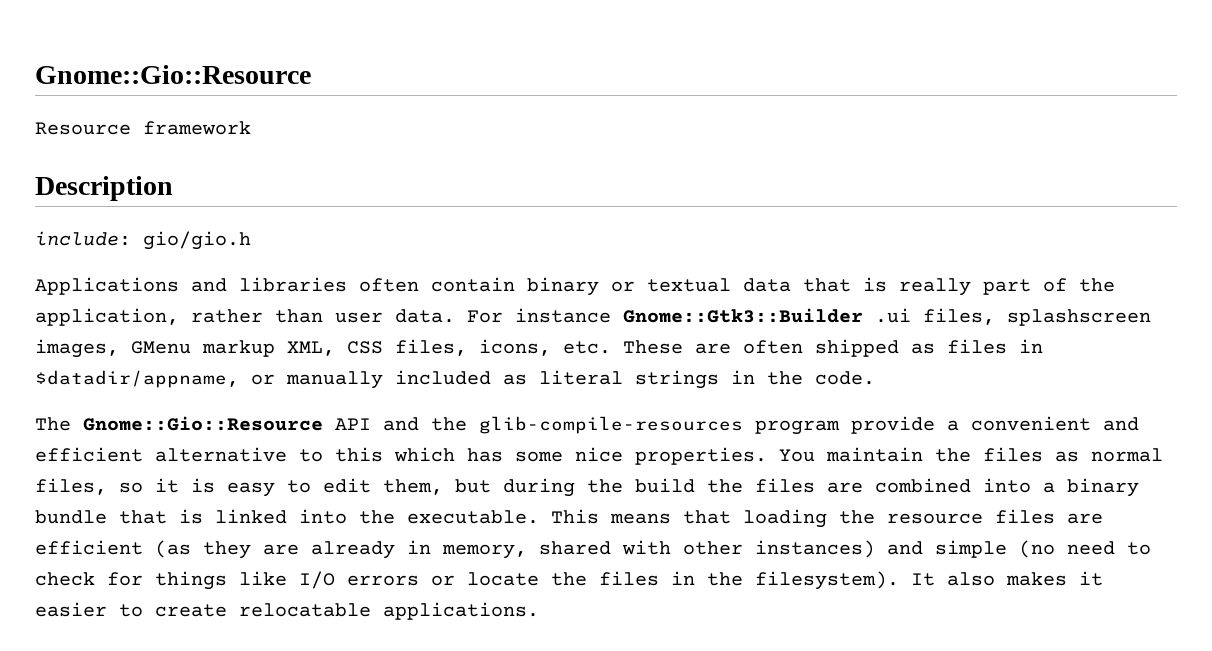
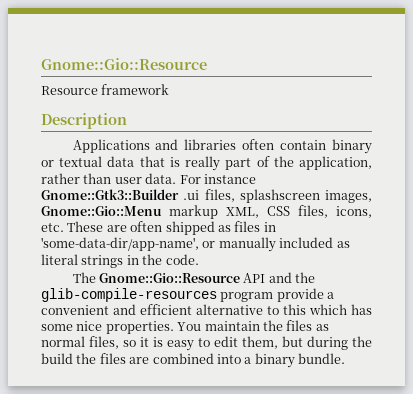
- include: gio/gio.h
- For instance Gnome::Gtk3::Builder .ui files, splashscreen images, GMenu markup XML, CSS files, icons, etc. These are often shipped as files in $datadir/appname, or manually included as literal strings in the code.
+ For instance Gnome::Gtk3::Builder .ui files, splashscreen images, Gnome::Gio::Menu markup XML, CSS files, icons, etc. These are often shipped as files in 'some-data-dir/app-name', or manually included as literal strings in the code.
- You maintain the files as normal files, so it is easy to edit them, but during the build the files are combined into a binary bundle that is linked into the executable. This means that loading the resource files are efficient (as they are already in memory, shared with other instances) and simple (no need to check for things like I/O errors or locate the files in the filesystem). It also makes it easier to create relocatable applications.
+ You maintain the files as normal files, so it is easy to edit them, but during the build the files are combined into a binary bundle.

